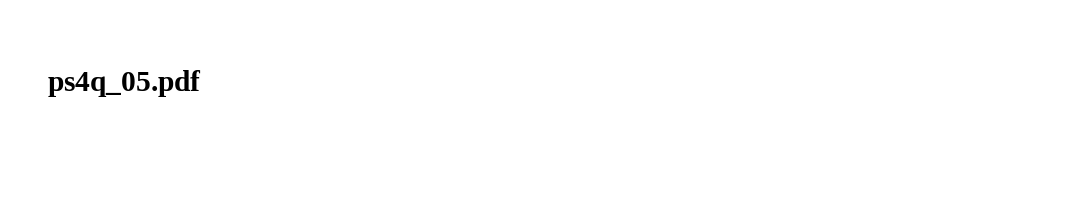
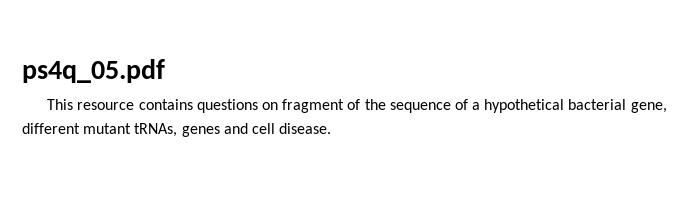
+ This resource contains questions on fragment of the sequence of a hypothetical bacterial gene, different mutant tRNAs, genes and cell disease.

